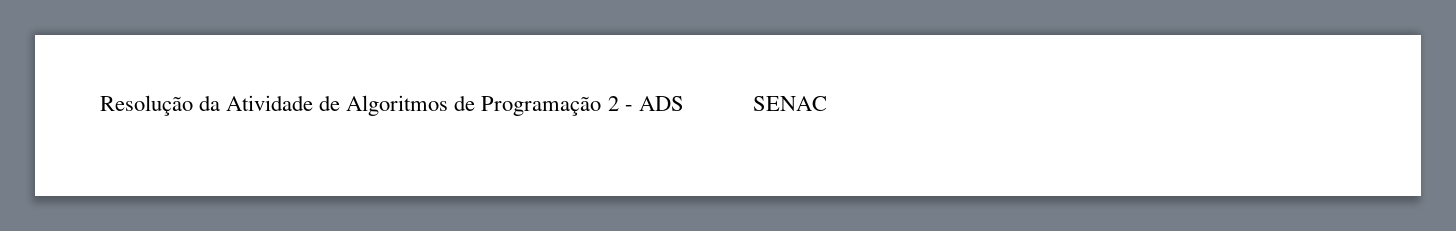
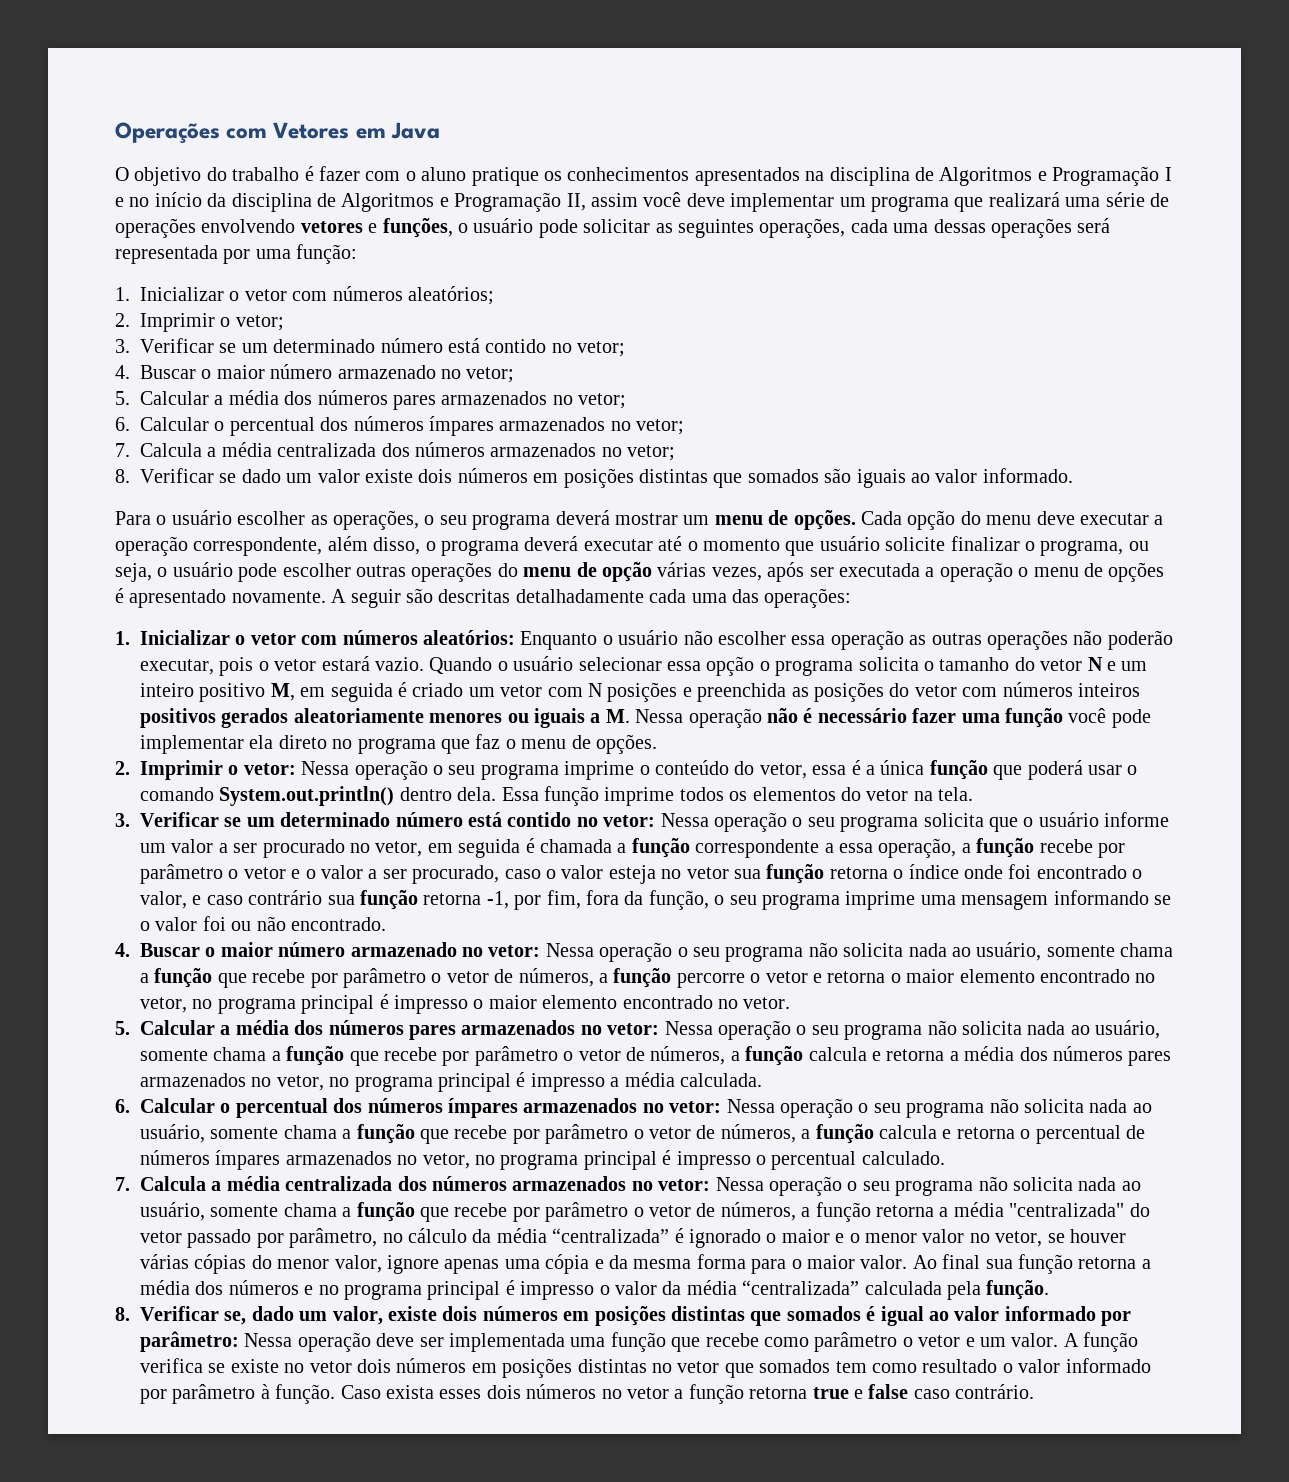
- Resolução da Atividade de Algoritmos de Programação 2 - ADS SENAC
+ Operações com Vetores em Java
+ O objetivo do trabalho é fazer com o aluno pratique os conhecimentos apresentados na disciplina de Algoritmos e Programação I e no início da disciplina de Algoritmos e Programação II, assim você deve implementar um programa que realizará uma série de operações envolvendo vetores e funções, o usuário pode solicitar as seguintes operações, cada uma dessas operações será representada por uma função:
+ 1. Inicializar o vetor com números aleatórios;
+ 2. Imprimir o vetor;
+ 3. Verificar se um determinado número está contido no vetor;
+ 4. Buscar o maior número armazenado no vetor;
+ 5. Calcular a média dos números pares armazenados no vetor;
+ 6. Calcular o percentual dos números ímpares armazenados no vetor;
+ 7. Calcula a média centralizada dos números armazenados no vetor;
+ 8. Verificar se dado um valor existe dois números em posições distintas que somados são iguais ao valor informado.
+ Para o usuário escolher as operações, o seu programa deverá mostrar um menu de opções. Cada opção do menu deve executar a operação correspondente, além disso, o programa deverá executar até o momento que usuário solicite finalizar o programa, ou seja, o usuário pode escolher outras operações do menu de opção várias vezes, após ser executada a operação o menu de opções é apresentado novamente. A seguir são descritas detalhadamente cada uma das operações:
+ 1. Inicializar o vetor com números aleatórios: Enquanto o usuário não escolher essa operação as outras operações não poderão executar, pois o vetor estará vazio. Quando o usuário selecionar essa opção o programa solicita o tamanho do vetor N e um inteiro positivo M, em seguida é criado um vetor com N posições e preenchida as posições do vetor com números inteiros positivos gerados aleatoriamente menores ou iguais a M. Nessa operação não é necessário fazer uma função você pode implementar ela direto no programa que faz o menu de opções.
+ 2. Imprimir o vetor: Nessa operação o seu programa imprime o conteúdo do vetor, essa é a única função que poderá usar o comando System.out.println() dentro dela. Essa função imprime todos os elementos do vetor na tela.
+ 3. Verificar se um determinado número está contido no vetor: Nessa operação o seu programa solicita que o usuário informe um valor a ser procurado no vetor, em seguida é chamada a função correspondente a essa operação, a função recebe por parâmetro o vetor e o valor a ser procurado, caso o valor esteja no vetor sua função retorna o índice onde foi encontrado o valor, e caso contrário sua função retorna -1, por fim, fora da função, o seu programa imprime uma mensagem informando se o valor foi ou não encontrado.
+ 4. Buscar o maior número armazenado no vetor: Nessa operação o seu programa não solicita nada ao usuário, somente chama a função que recebe por parâmetro o vetor de números, a função percorre o vetor e retorna o maior elemento encontrado no vetor, no programa principal é impresso o maior elemento encontrado no vetor.
+ 5. Calcular a média dos números pares armazenados no vetor: Nessa operação o seu programa não solicita nada ao usuário, somente chama a função que recebe por parâmetro o vetor de números, a função calcula e retorna a média dos números pares armazenados no vetor, no programa principal é impresso a média calculada.
+ 6. Calcular o percentual dos números ímpares armazenados no vetor: Nessa operação o seu programa não solicita nada ao usuário, somente chama a função que recebe por parâmetro o vetor de números, a função calcula e retorna o percentual de números ímpares armazenados no vetor, no programa principal é impresso o percentual calculado.
+ 7. Calcula a média centralizada dos números armazenados no vetor: Nessa operação o seu programa não solicita nada ao usuário, somente chama a função que recebe por parâmetro o vetor de números, a função retorna a média "centralizada" do vetor passado por parâmetro, no cálculo da média “centralizada” é ignorado o maior e o menor valor no vetor, se houver várias cópias do menor valor, ignore apenas uma cópia e da mesma forma para o maior valor. Ao final sua função retorna a média dos números e no programa principal é impresso o valor da média “centralizada” calculada pela função.
+ 8. Verificar se, dado um valor, existe dois números em posições distintas que somados é igual ao valor informado por parâmetro: Nessa operação deve ser implementada uma função que recebe como parâmetro o vetor e um valor. A função verifica se existe no vetor dois números em posições distintas no vetor que somados tem como resultado o valor informado por parâmetro à função. Caso exista esses dois números no vetor a função retorna true e false caso contrário.

